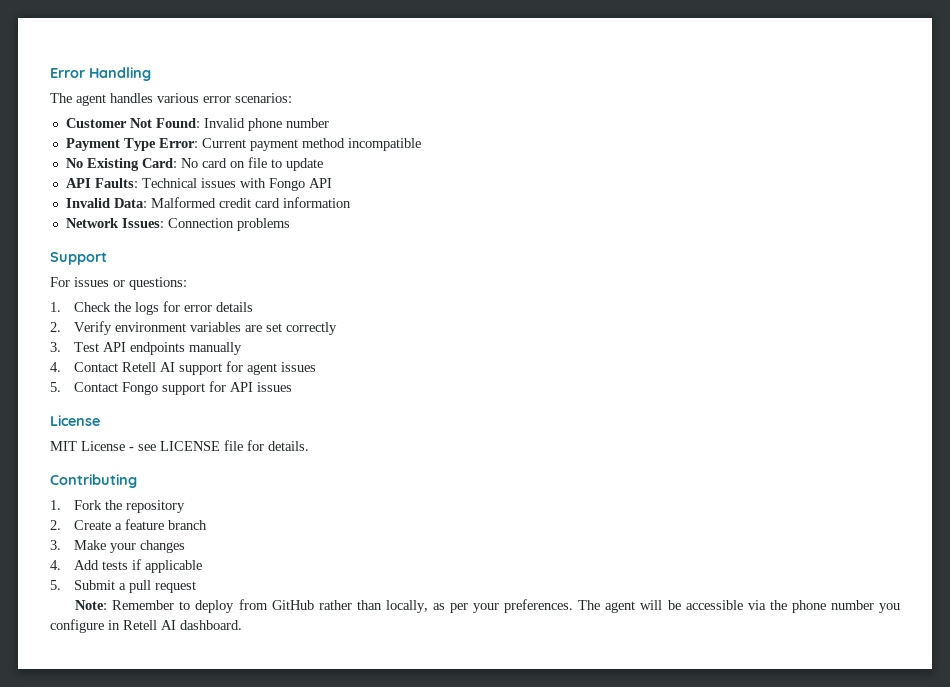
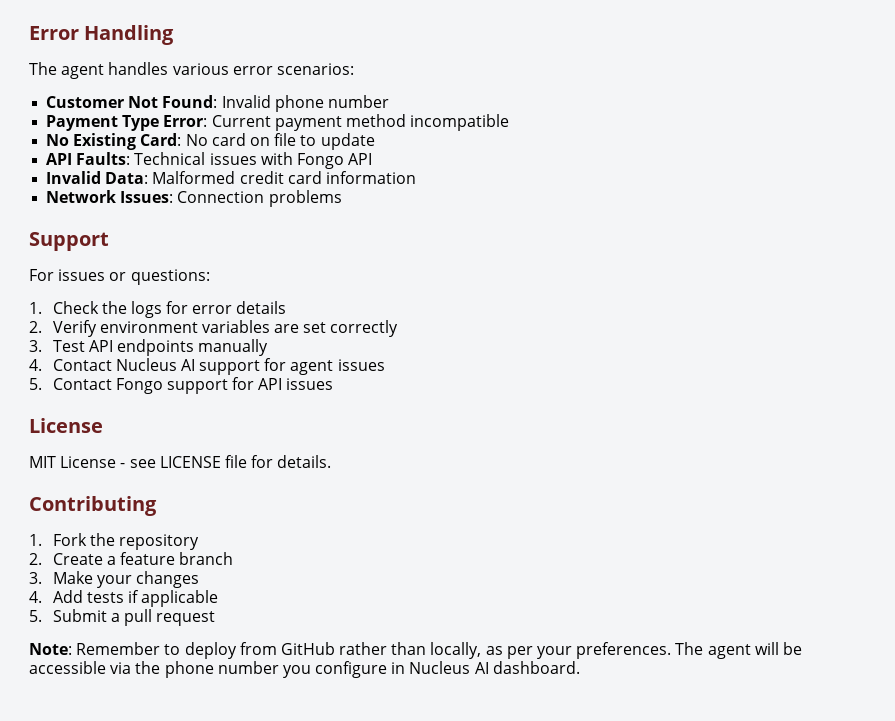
- 4. Contact Retell AI support for agent issues
+ 4. Contact Nucleus AI support for agent issues
- The agent will be accessible via the phone number you configure in Retell AI dashboard.
+ The agent will be accessible via the phone number you configure in Nucleus AI dashboard.

